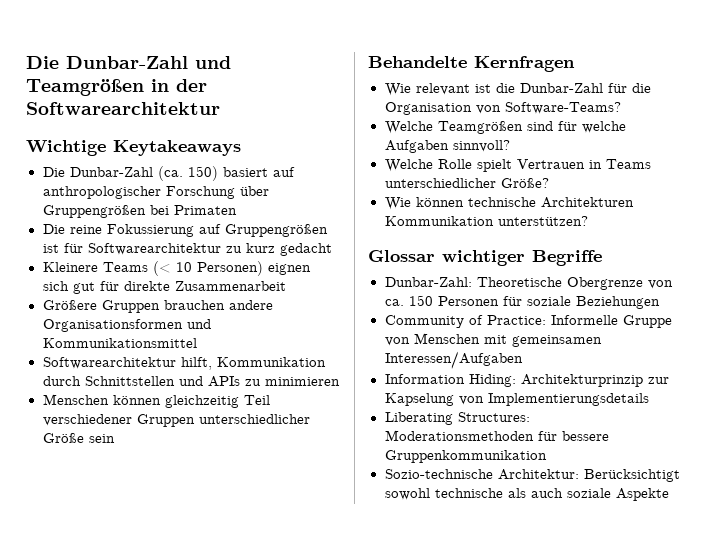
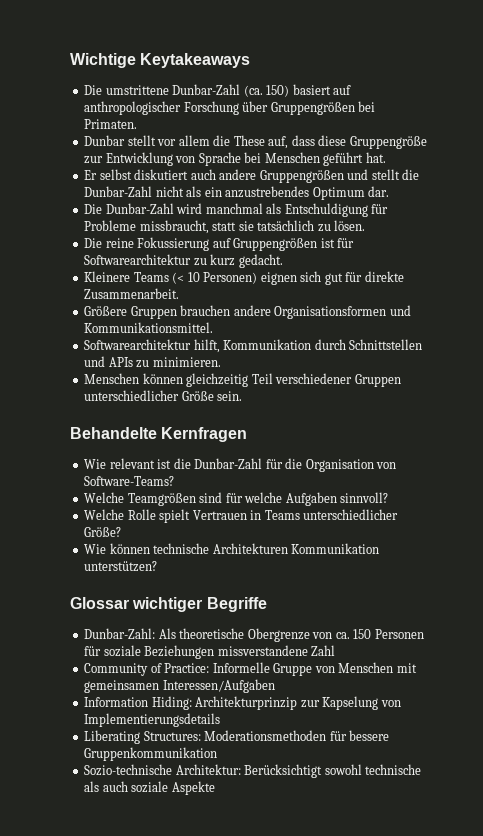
- Die Dunbar-Zahl und Teamgrößen in der Softwarearchitektur
- Die Dunbar-Zahl (ca. 150) basiert auf anthropologischer Forschung über Gruppengrößen bei Primaten
+ Die umstrittene Dunbar-Zahl (ca. 150) basiert auf anthropologischer Forschung über Gruppengrößen bei Primaten.
+ Dunbar stellt vor allem die These auf, dass diese Gruppengröße zur Entwicklung von Sprache bei Menschen geführt hat.
+ Er selbst diskutiert auch andere Gruppengrößen und stellt die Dunbar-Zahl nicht als ein anzustrebendes Optimum dar.
+ Die Dunbar-Zahl wird manchmal als Entschuldigung für Probleme missbraucht, statt sie tatsächlich zu lösen.
- Die reine Fokussierung auf Gruppengrößen ist für Softwarearchitektur zu kurz gedacht
+ Die reine Fokussierung auf Gruppengrößen ist für Softwarearchitektur zu kurz gedacht.
- Kleinere Teams (< 10 Personen) eignen sich gut für direkte Zusammenarbeit
+ Kleinere Teams (< 10 Personen) eignen sich gut für direkte Zusammenarbeit.
- Größere Gruppen brauchen andere Organisationsformen und Kommunikationsmittel
+ Größere Gruppen brauchen andere Organisationsformen und Kommunikationsmittel.
- Softwarearchitektur hilft, Kommunikation durch Schnittstellen und APIs zu minimieren
+ Softwarearchitektur hilft, Kommunikation durch Schnittstellen und APIs zu minimieren.
- Menschen können gleichzeitig Teil verschiedener Gruppen unterschiedlicher Größe sein
+ Menschen können gleichzeitig Teil verschiedener Gruppen unterschiedlicher Größe sein.
- Dunbar-Zahl: Theoretische Obergrenze von ca. 150 Personen für soziale Beziehungen
+ Dunbar-Zahl: Als theoretische Obergrenze von ca. 150 Personen für soziale Beziehungen missverstandene Zahl

